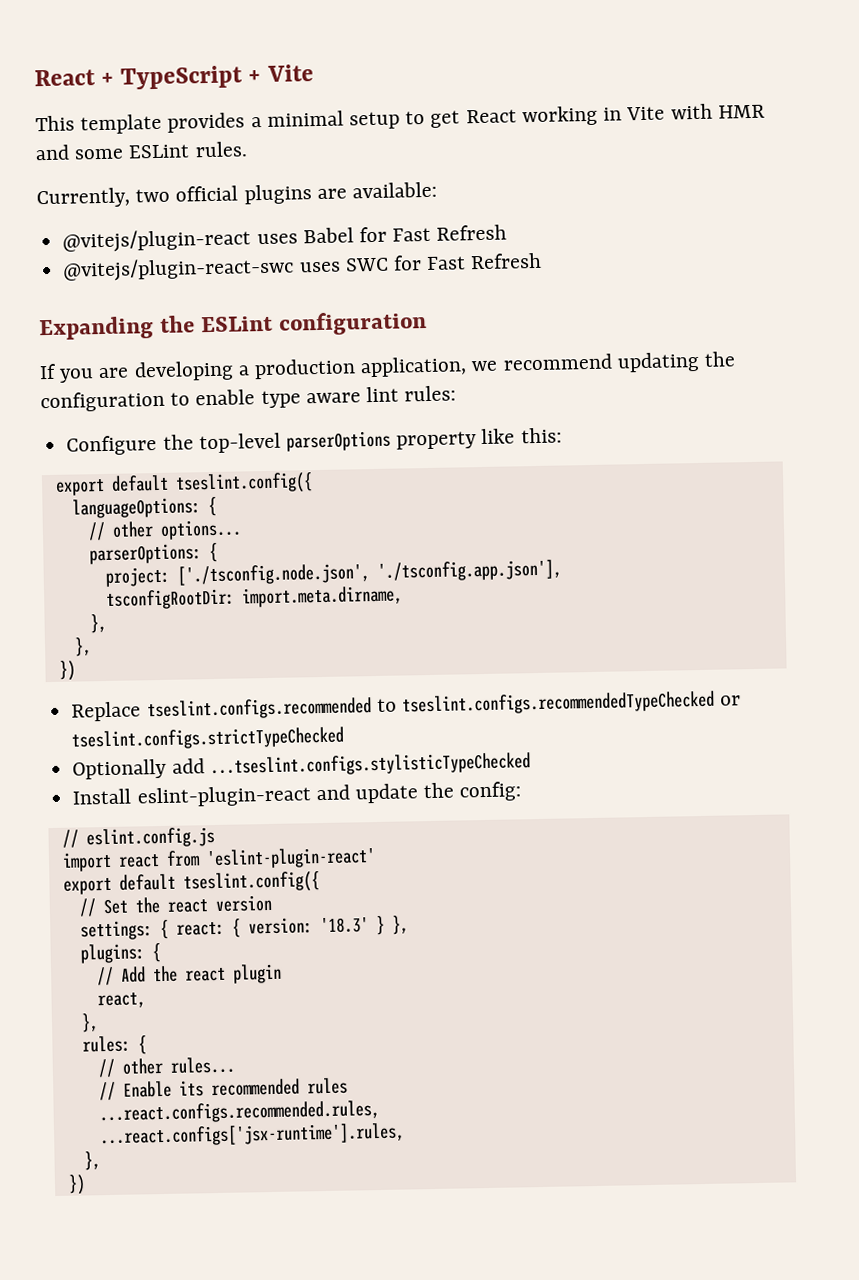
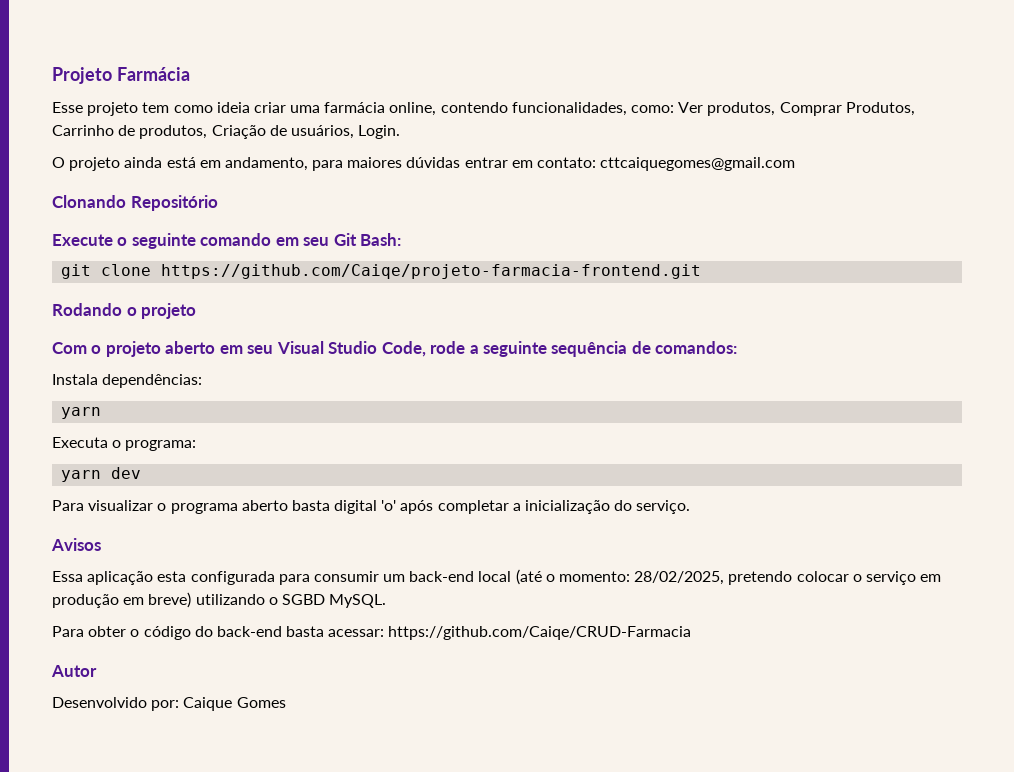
- React + TypeScript + Vite
- This template provides a minimal setup to get React working in Vite with HMR and some ESLint rules.
- Currently, two official plugins are available:
- @vitejs/plugin-react uses Babel for Fast Refresh
- @vitejs/plugin-react-swc uses SWC for Fast Refresh
- Expanding the ESLint configuration
- If you are developing a production application, we recommend updating the configuration to enable type aware lint rules:
- Configure the top-level parserOptions property like this:
- export default tseslint.config({
- languageOptions: {
- // other options...
- parserOptions: {
- project: ['./tsconfig.node.json', './tsconfig.app.json'],
- tsconfigRootDir: import.meta.dirname,
- },
- },
- })
- Replace tseslint.configs.recommended to tseslint.configs.recommendedTypeChecked or tseslint.configs.strictTypeChecked
- Optionally add ...tseslint.configs.stylisticTypeChecked
- Install eslint-plugin-react and update the config:
- // eslint.config.js
- import react from 'eslint-plugin-react'
- export default tseslint.config({
- // Set the react version
- settings: { react: { version: '18.3' } },
- plugins: {
- // Add the react plugin
- react,
- },
- rules: {
- // other rules...
- // Enable its recommended rules
- ...react.configs.recommended.rules,
- ...react.configs['jsx-runtime'].rules,
- },
- })
+ Projeto Farmácia
+ Esse projeto tem como ideia criar uma farmácia online, contendo funcionalidades, como: Ver produtos, Comprar Produtos, Carrinho de produtos, Criação de usuários, Login.
+ O projeto ainda está em andamento, para maiores dúvidas entrar em contato: cttcaiquegomes@gmail.com
+ Clonando Repositório
+ Execute o seguinte comando em seu Git Bash:
+ git clone https://github.com/Caiqe/projeto-farmacia-frontend.git
+ Rodando o projeto
+ Com o projeto aberto em seu Visual Studio Code, rode a seguinte sequência de comandos:
+ Instala dependências:
+ yarn
+ Executa o programa:
+ yarn dev
+ Para visualizar o programa aberto basta digital 'o' após completar a inicialização do serviço.
+ Avisos
+ Essa aplicação esta configurada para consumir um back-end local (até o momento: 28/02/2025, pretendo colocar o serviço em produção em breve) utilizando o SGBD MySQL.
+ Para obter o código do back-end basta acessar: https://github.com/Caiqe/CRUD-Farmacia
+ Autor
+ Desenvolvido por: Caique Gomes

